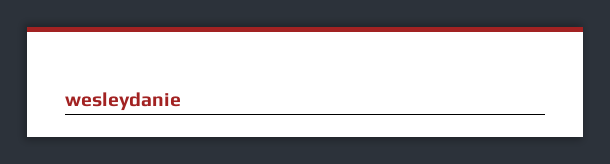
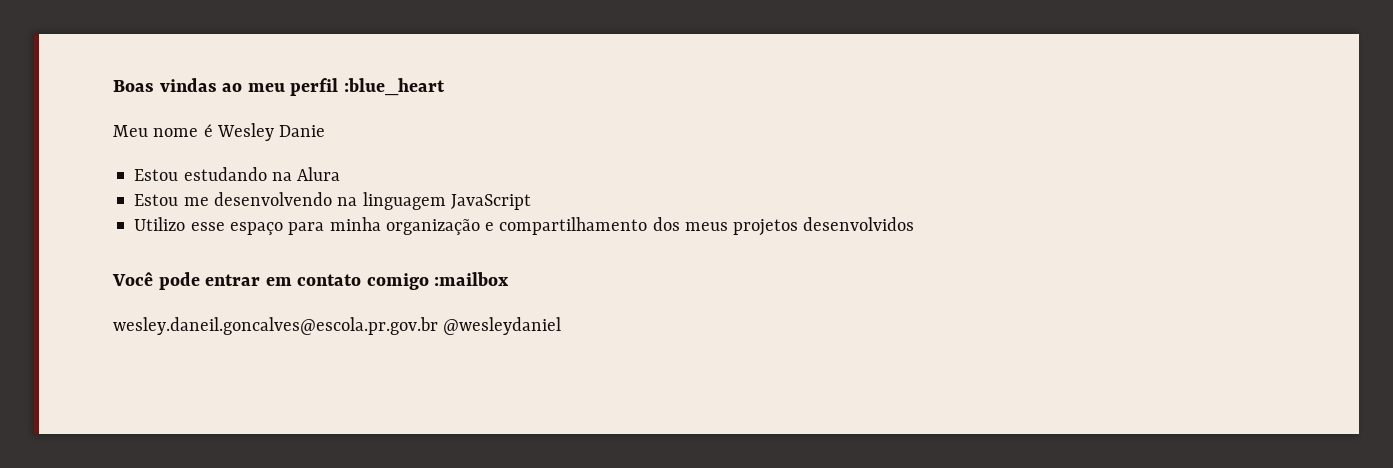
- wesleydanie
+ Boas vindas ao meu perfil :blue_heart
+ Meu nome é Wesley Danie
+ Estou estudando na Alura
+ Estou me desenvolvendo na linguagem JavaScript
+ Utilizo esse espaço para minha organização e compartilhamento dos meus projetos desenvolvidos
+ Você pode entrar em contato comigo :mailbox
+ wesley.daneil.goncalves@escola.pr.gov.br @wesleydaniel

